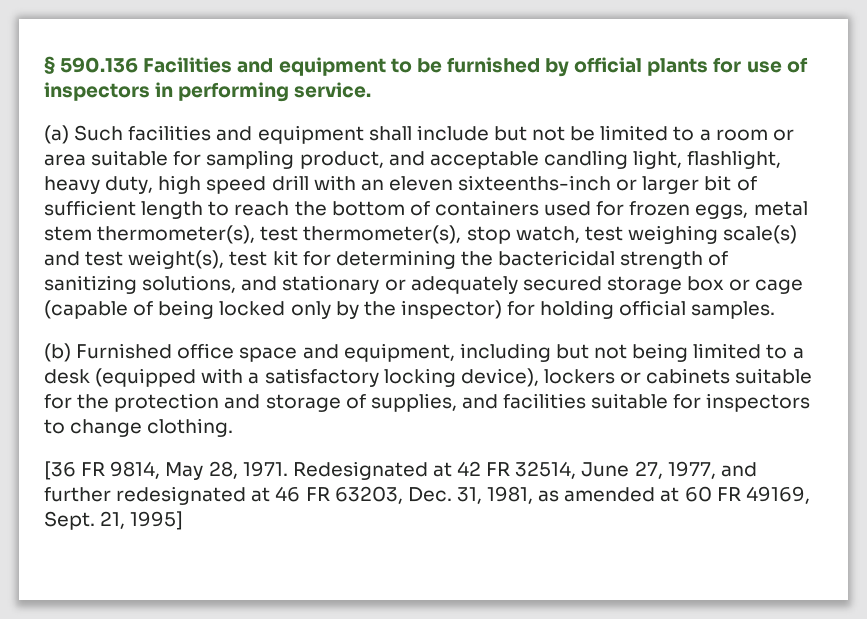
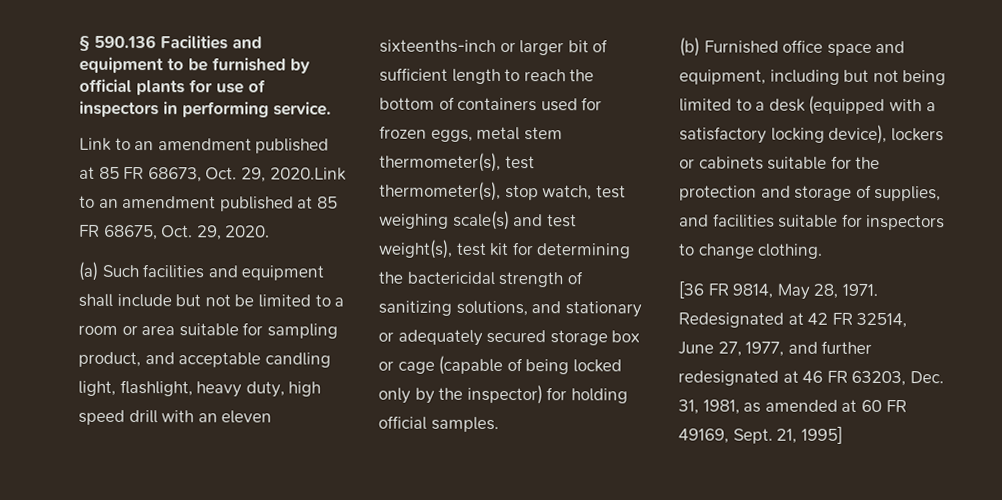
+ Link to an amendment published at 85 FR 68673, Oct. 29, 2020.Link to an amendment published at 85 FR 68675, Oct. 29, 2020.

